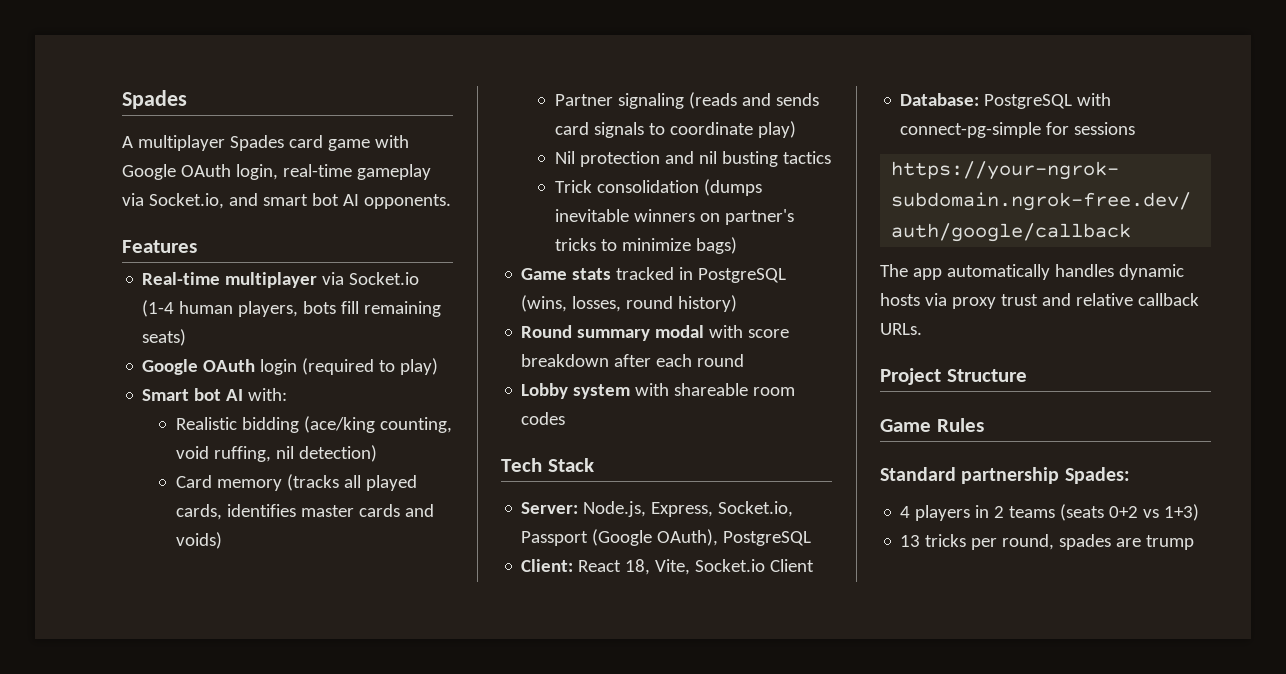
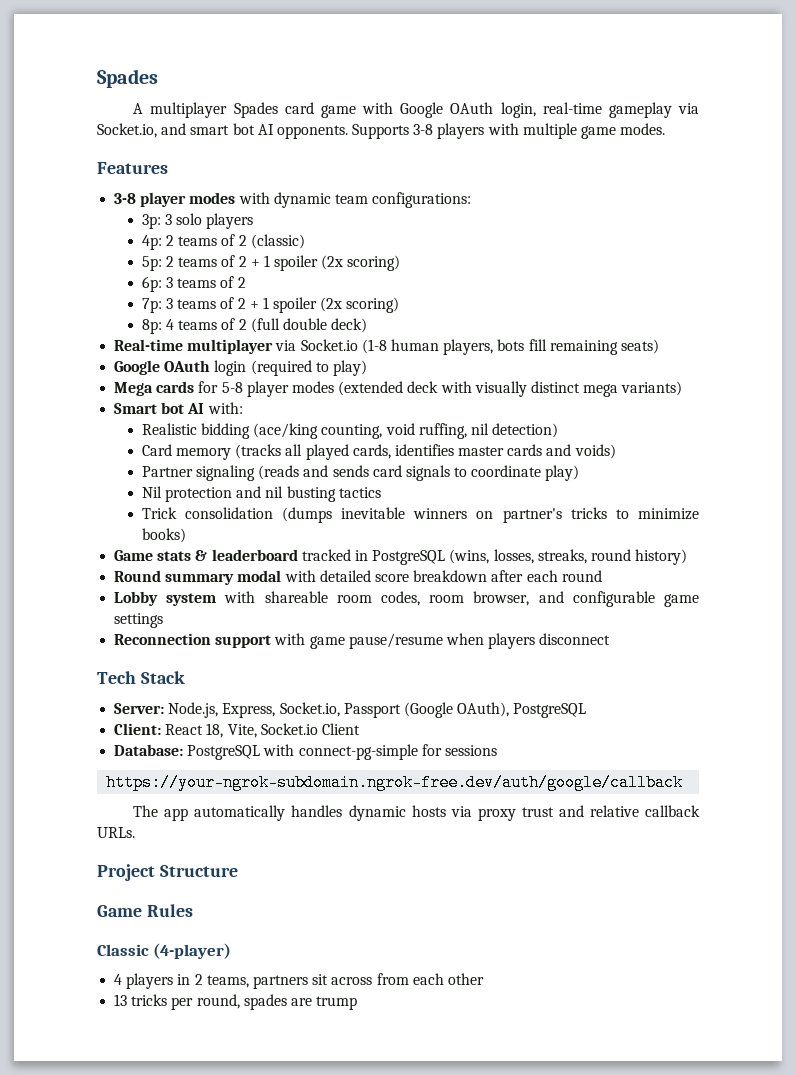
- A multiplayer Spades card game with Google OAuth login, real-time gameplay via Socket.io, and smart bot AI opponents.
+ A multiplayer Spades card game with Google OAuth login, real-time gameplay via Socket.io, and smart bot AI opponents. Supports 3-8 players with multiple game modes.
  Features
+ 3-8 player modes with dynamic team configurations:
+ 3p: 3 solo players
+ 4p: 2 teams of 2 (classic)
+ 5p: 2 teams of 2 + 1 spoiler (2x scoring)
+ 6p: 3 teams of 2
+ 7p: 3 teams of 2 + 1 spoiler (2x scoring)
+ 8p: 4 teams of 2 (full double deck)
- Real-time multiplayer via Socket.io (1-4 human players, bots fill remaining seats)
+ Real-time multiplayer via Socket.io (1-8 human players, bots fill remaining seats)
+ Mega cards for 5-8 player modes (extended deck with visually distinct mega variants)
- Trick consolidation (dumps inevitable winners on partner's tricks to minimize bags)
+ Trick consolidation (dumps inevitable winners on partner's tricks to minimize books)
- Game stats tracked in PostgreSQL (wins, losses, round history)
+ Game stats & leaderboard tracked in PostgreSQL (wins, losses, streaks, round history)
- Round summary modal with score breakdown after each round
+ Round summary modal with detailed score breakdown after each round
- Lobby system with shareable room codes
+ Lobby system with shareable room codes, room browser, and configurable game settings
+ Reconnection support with game pause/resume when players disconnect
- Standard partnership Spades:
+ Classic (4-player)
- 4 players in 2 teams (seats 0+2 vs 1+3)
+ 4 players in 2 teams, partners sit across from each other

